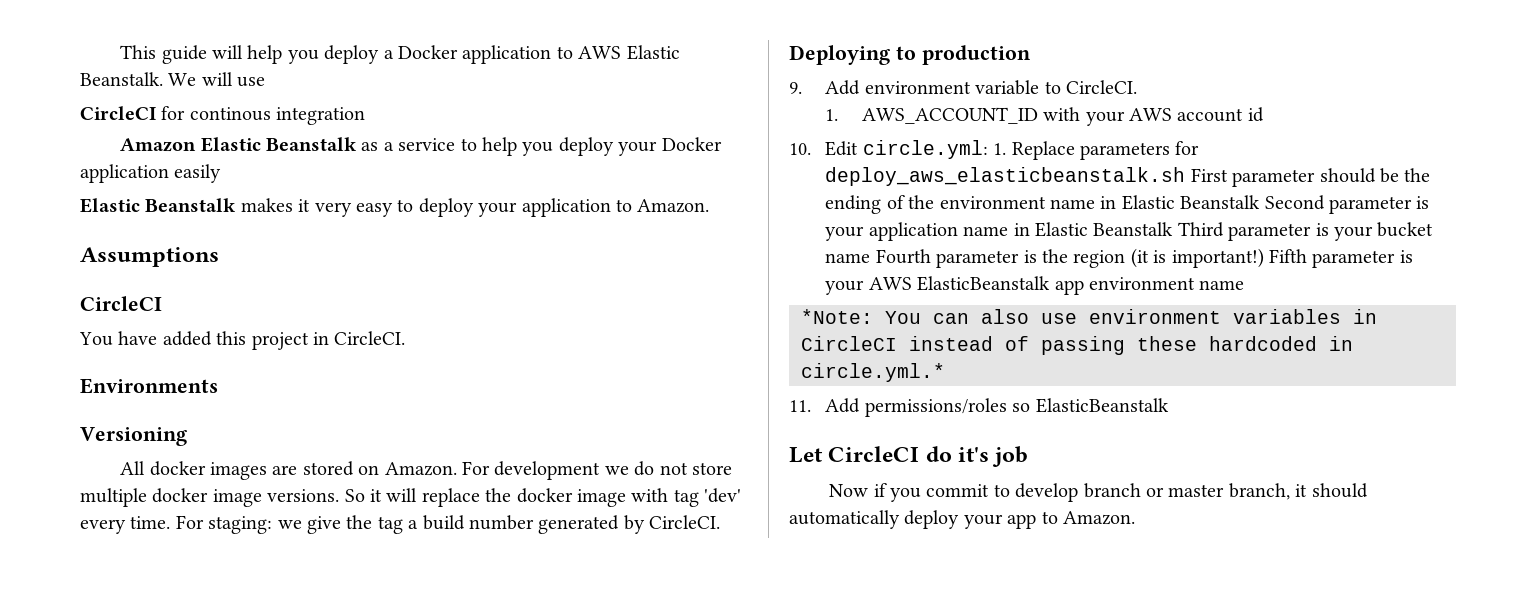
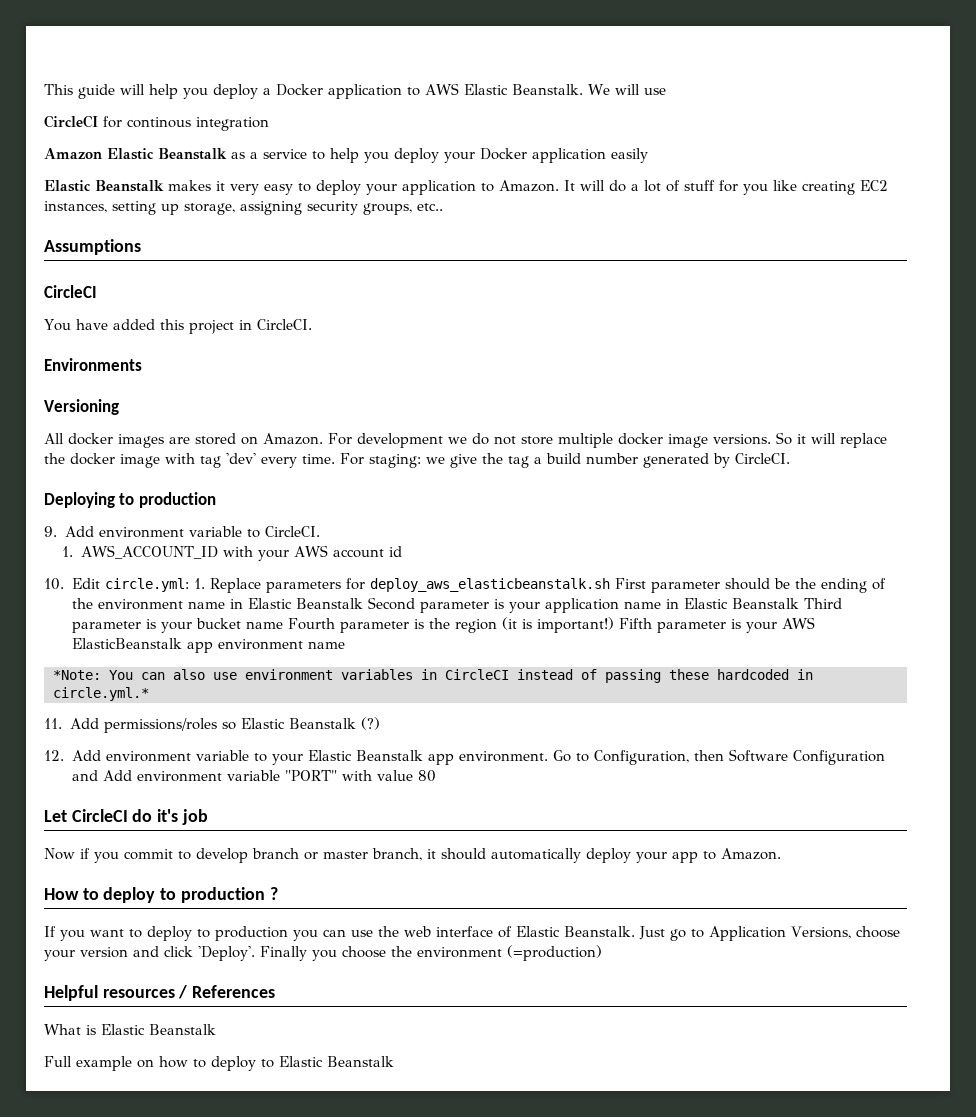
+ It will do a lot of stuff for you like creating EC2 instances, setting up storage, assigning security groups, etc..
- 11. Add permissions/roles so ElasticBeanstalk
+ 11. Add permissions/roles so Elastic Beanstalk (?)
+ 12. Add environment variable to your Elastic Beanstalk app environment. Go to Configuration, then Software Configuration and Add environment variable "PORT" with value 80
+ How to deploy to production ?
+ If you want to deploy to production you can use the web interface of Elastic Beanstalk. Just go to Application Versions, choose your version and click 'Deploy'. Finally you choose the environment (=production)
+ Helpful resources / References
+ What is Elastic Beanstalk
+ Full example on how to deploy to Elastic Beanstalk

